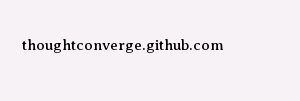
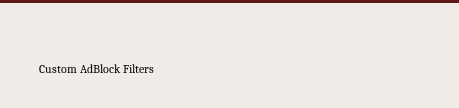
- thoughtconverge.github.com
+ Custom AdBlock Filters

